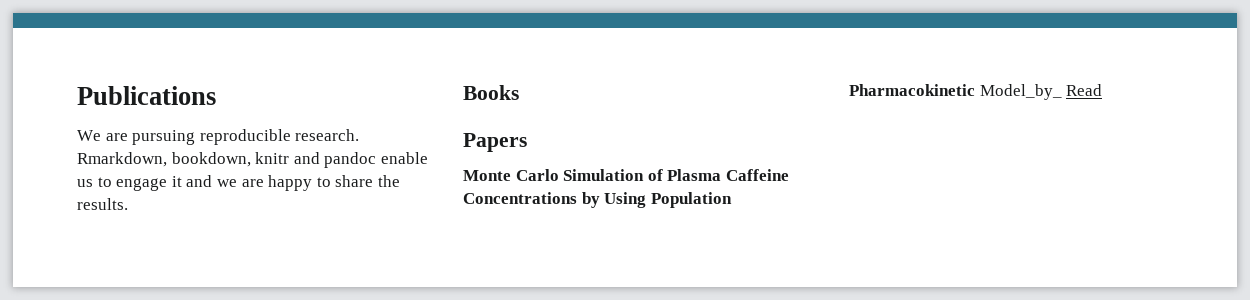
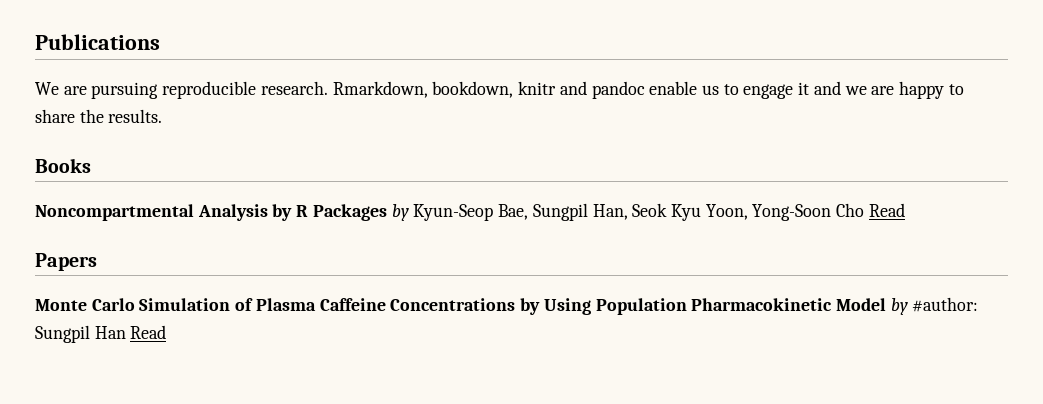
+ Noncompartmental Analysis by R Packages by Kyun-Seop Bae, Sungpil Han, Seok Kyu Yoon, Yong-Soon Cho Read
- Monte Carlo Simulation of Plasma Caffeine Concentrations by Using Population Pharmacokinetic Model_by_ Read
+ Monte Carlo Simulation of Plasma Caffeine Concentrations by Using Population Pharmacokinetic Model by #author: Sungpil Han Read

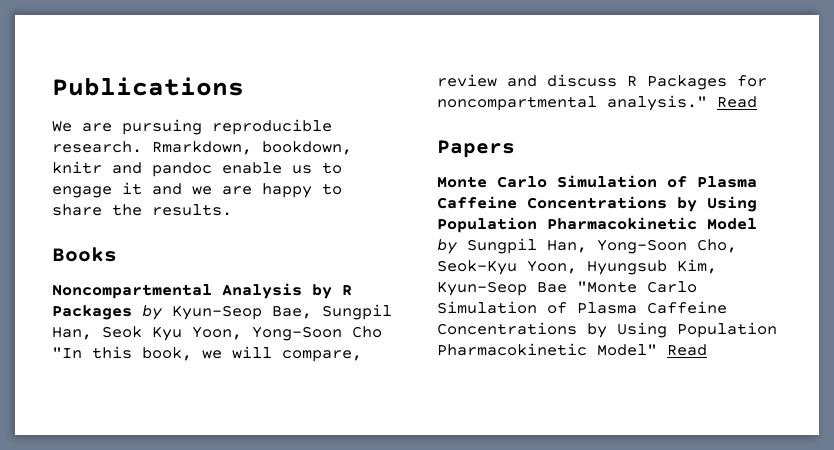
- Noncompartmental Analysis by R Packages by Kyun-Seop Bae, Sungpil Han, Seok Kyu Yoon, Yong-Soon Cho Read
+ Noncompartmental Analysis by R Packages by Kyun-Seop Bae, Sungpil Han, Seok Kyu Yoon, Yong-Soon Cho "In this book, we will compare, review and discuss R Packages for noncompartmental analysis." Read
- Monte Carlo Simulation of Plasma Caffeine Concentrations by Using Population Pharmacokinetic Model by #author: Sungpil Han Read
+ Monte Carlo Simulation of Plasma Caffeine Concentrations by Using Population Pharmacokinetic Model by Sungpil Han, Yong-Soon Cho, Seok-Kyu Yoon, Hyungsub Kim, Kyun-Seop Bae "Monte Carlo Simulation of Plasma Caffeine Concentrations by Using Population Pharmacokinetic Model" Read

